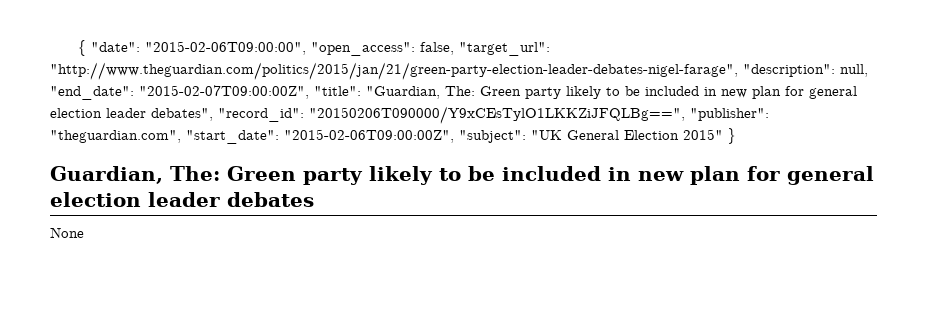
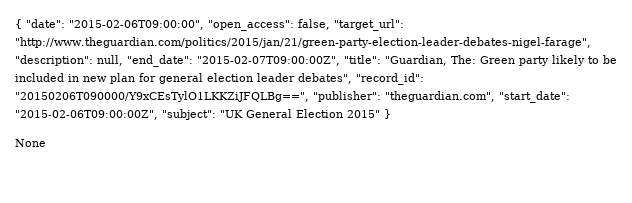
- Guardian, The: Green party likely to be included in new plan for general election leader debates

